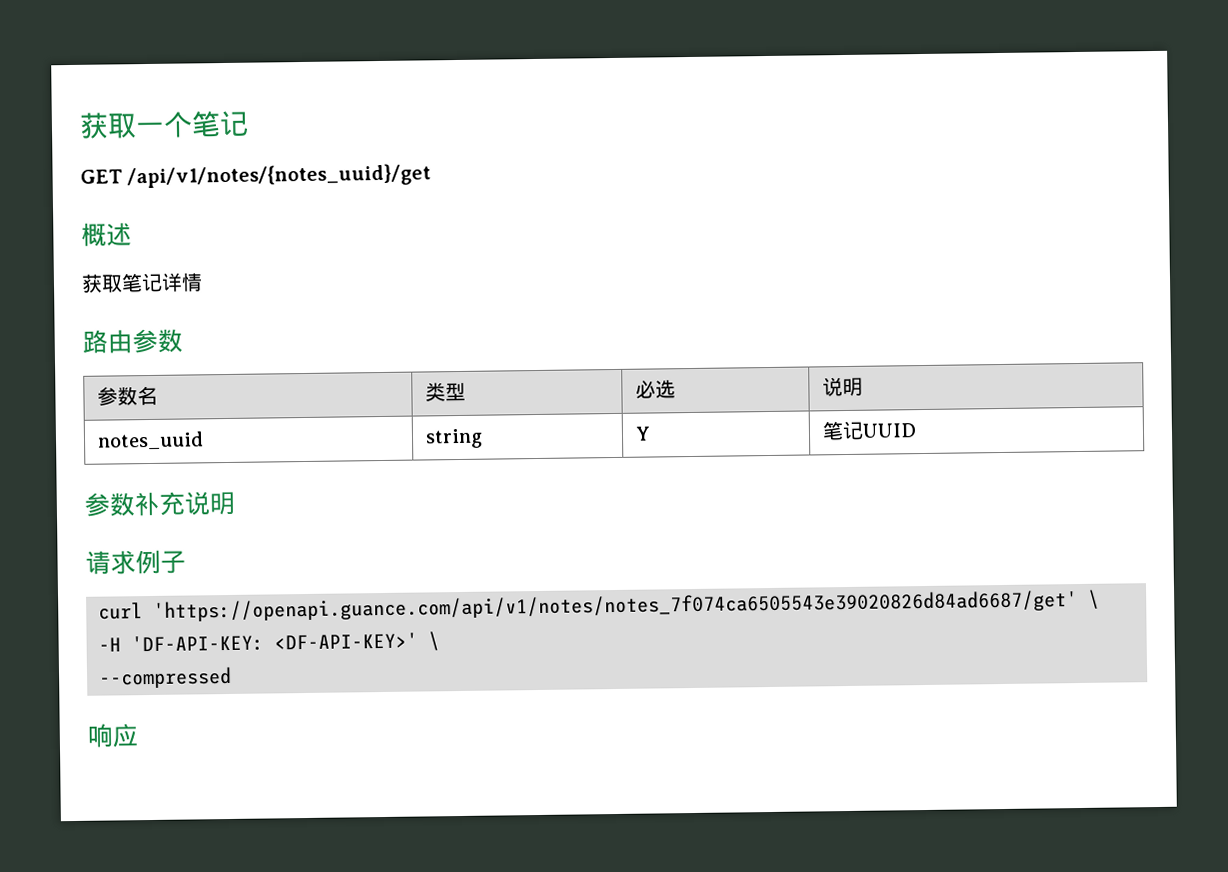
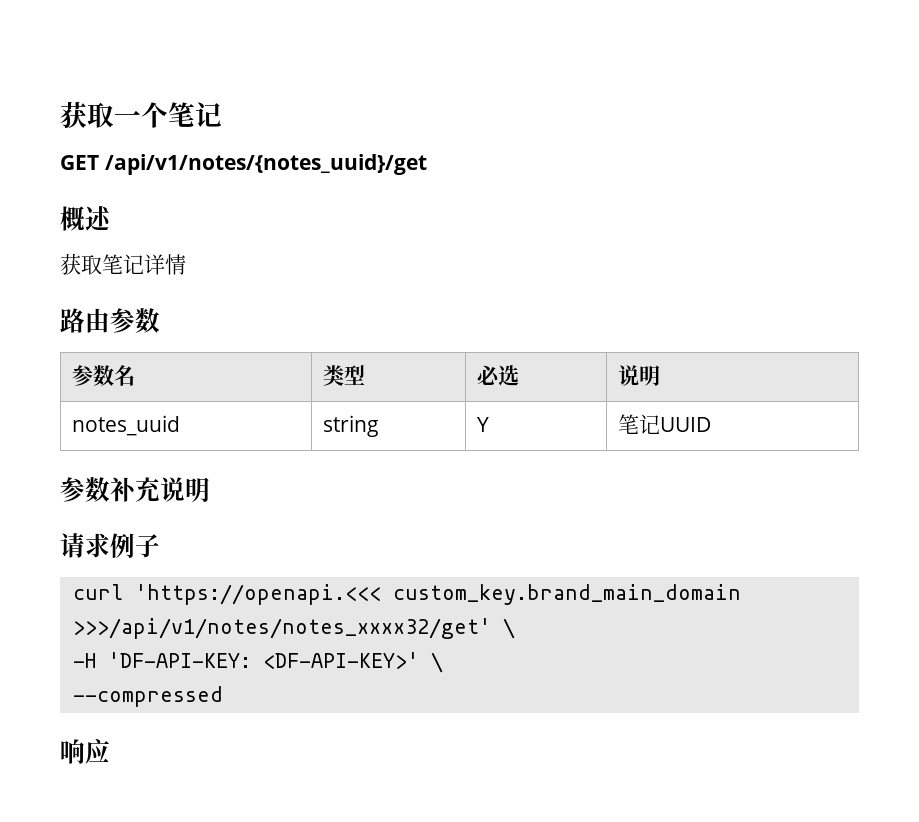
- curl 'https://openapi.guance.com/api/v1/notes/notes_7f074ca6505543e39020826d84ad6687/get' \
+ curl 'https://openapi.<<< custom_key.brand_main_domain >>>/api/v1/notes/notes_xxxx32/get' \

